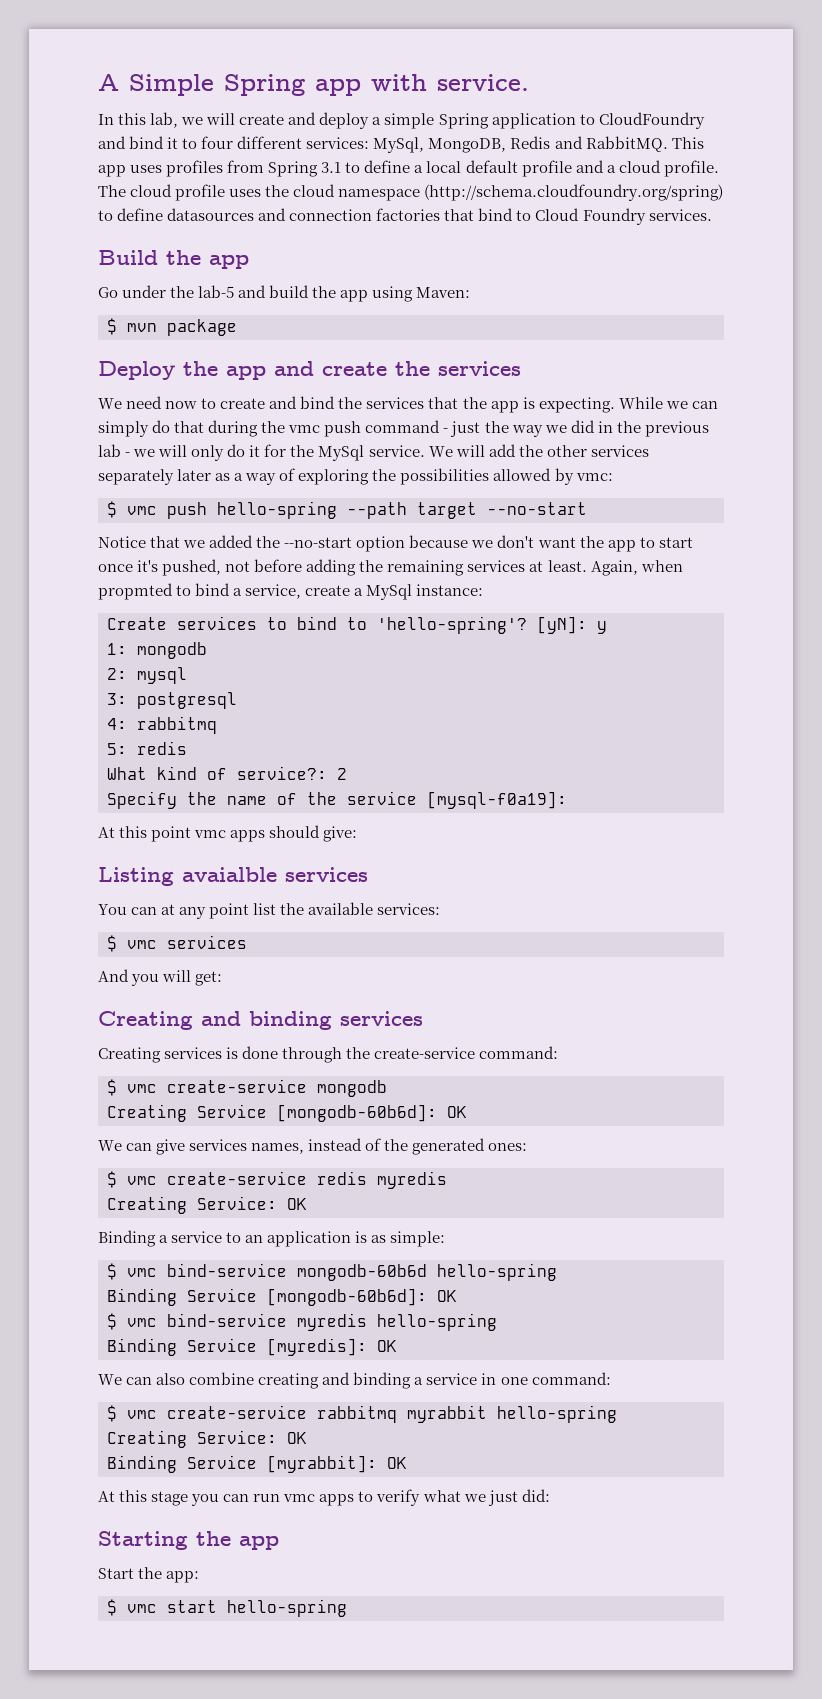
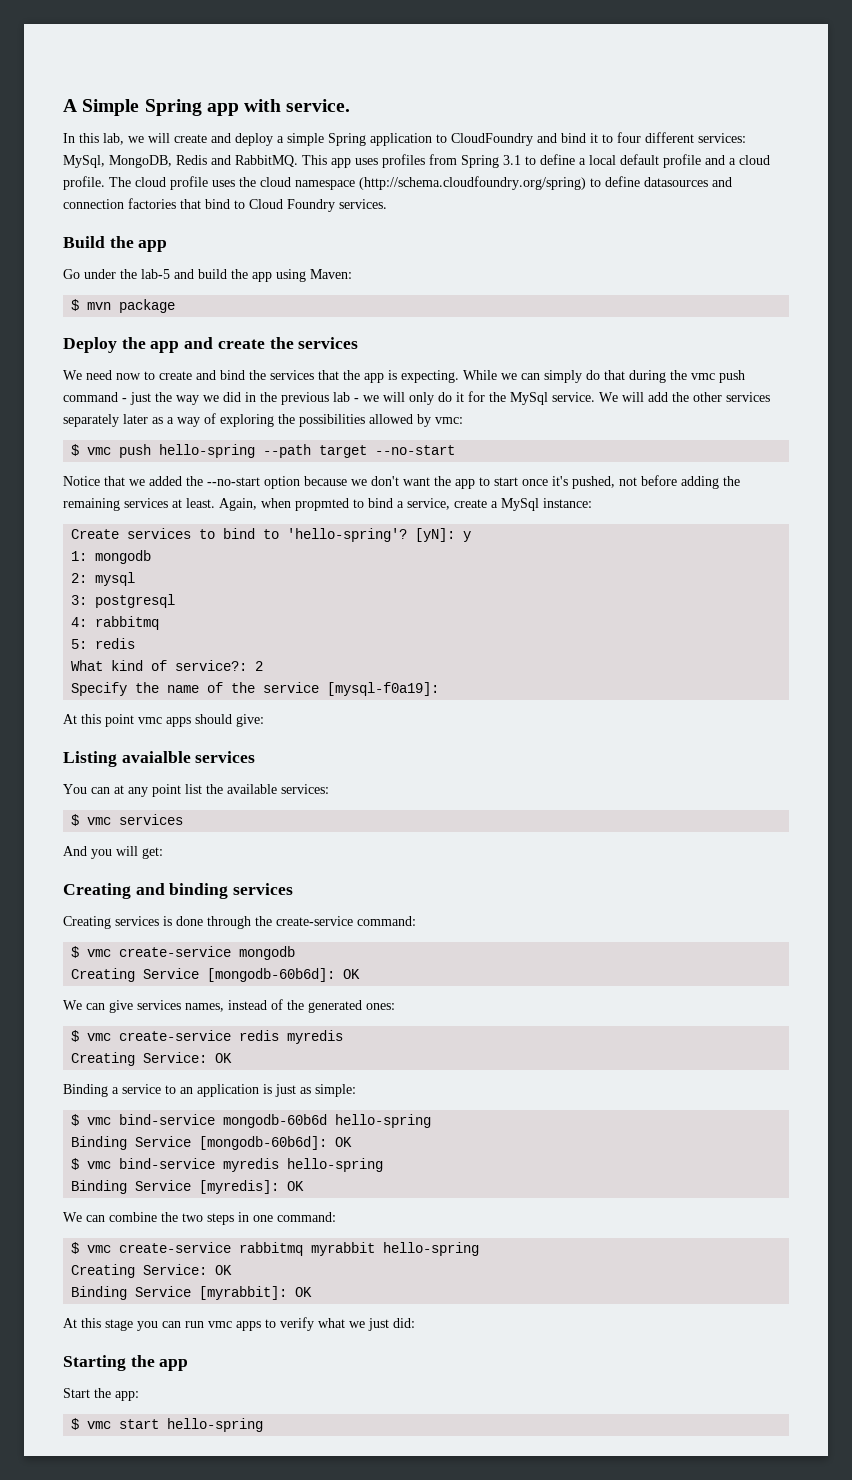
- Binding a service to an application is as simple:
+ Binding a service to an application is just as simple:
- We can also combine creating and binding a service in one command:
+ We can combine the two steps in one command:

